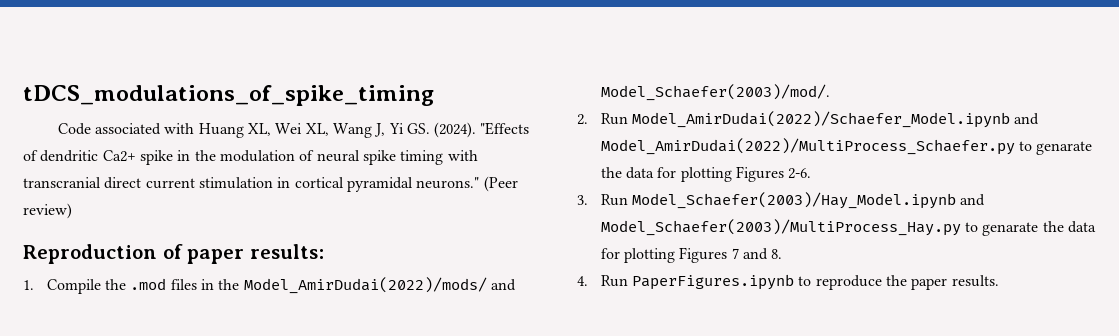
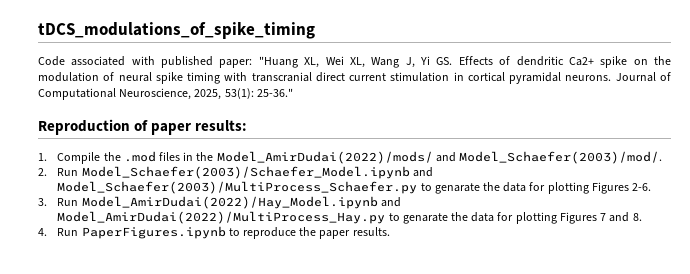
- Code associated with Huang XL, Wei XL, Wang J, Yi GS. (2024). "Effects of dendritic Ca2+ spike in the modulation of neural spike timing with transcranial direct current stimulation in cortical pyramidal neurons." (Peer review)
+ Code associated with published paper: "Huang XL, Wei XL, Wang J, Yi GS. Effects of dendritic Ca2+ spike on the modulation of neural spike timing with transcranial direct current stimulation in cortical pyramidal neurons. Journal of Computational Neuroscience, 2025, 53(1): 25-36."
- 2. Run Model_AmirDudai(2022)/Schaefer_Model.ipynb and Model_AmirDudai(2022)/MultiProcess_Schaefer.py to genarate the data for plotting Figures 2-6.
+ 2. Run Model_Schaefer(2003)/Schaefer_Model.ipynb and Model_Schaefer(2003)/MultiProcess_Schaefer.py to genarate the data for plotting Figures 2-6.
- 3. Run Model_Schaefer(2003)/Hay_Model.ipynb and Model_Schaefer(2003)/MultiProcess_Hay.py to genarate the data for plotting Figures 7 and 8.
+ 3. Run Model_AmirDudai(2022)/Hay_Model.ipynb and Model_AmirDudai(2022)/MultiProcess_Hay.py to genarate the data for plotting Figures 7 and 8.

